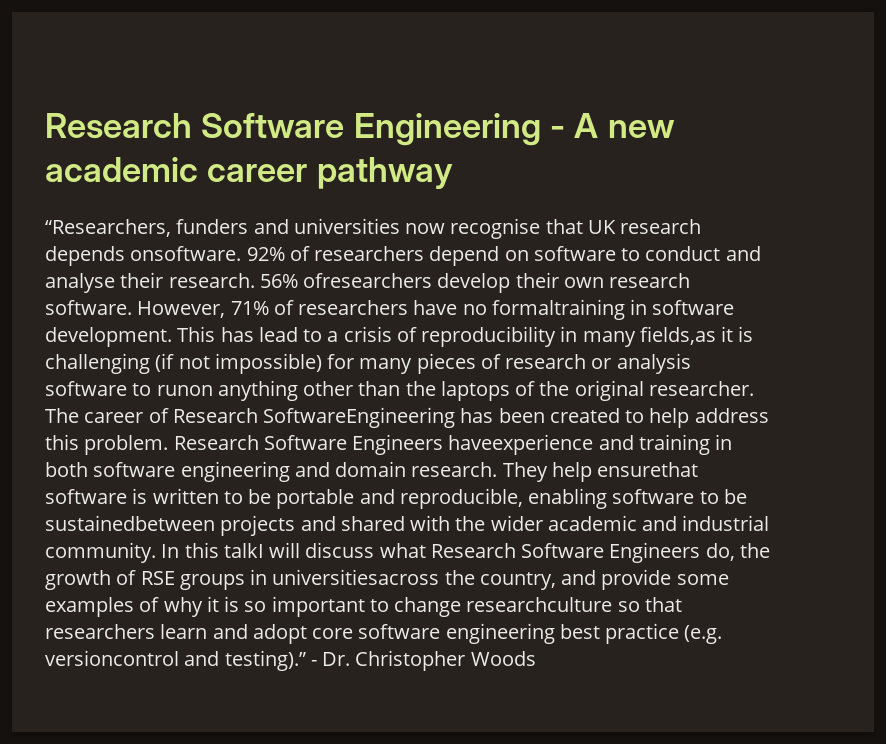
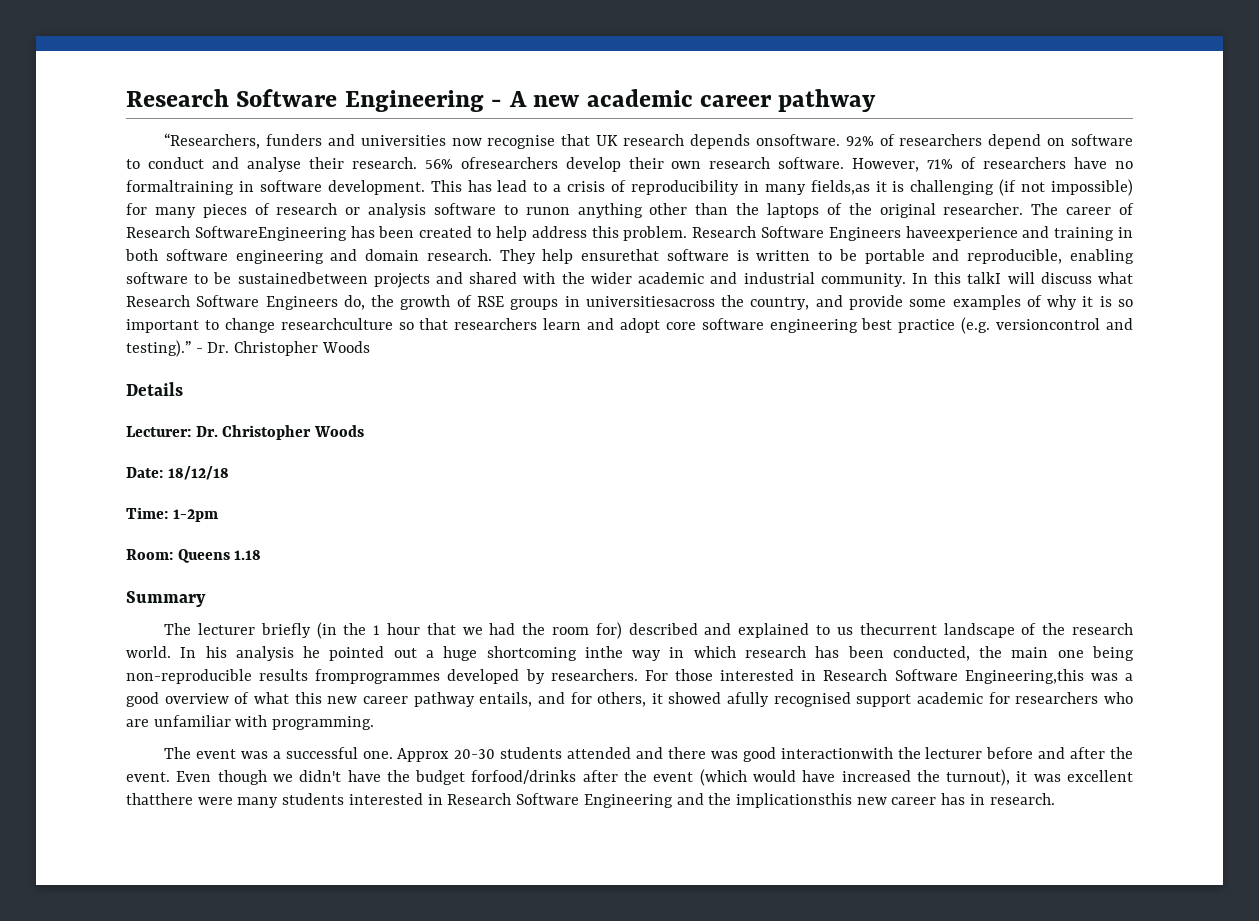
+ Details
+ Lecturer: Dr. Christopher Woods
+ Date: 18/12/18
+ Time: 1-2pm
+ Room: Queens 1.18
+ Summary
+ The lecturer briefly (in the 1 hour that we had the room for) described and explained to us thecurrent landscape of the research world. In his analysis he pointed out a huge shortcoming inthe way in which research has been conducted, the main one being non-reproducible results fromprogrammes developed by researchers. For those interested in Research Software Engineering,this was a good overview of what this new career pathway entails, and for others, it showed afully recognised support academic for researchers who are unfamiliar with programming.
+ The event was a successful one. Approx 20-30 students attended and there was good interactionwith the lecturer before and after the event. Even though we didn't have the budget forfood/drinks after the event (which would have increased the turnout), it was excellent thatthere were many students interested in Research Software Engineering and the implicationsthis new career has in research.

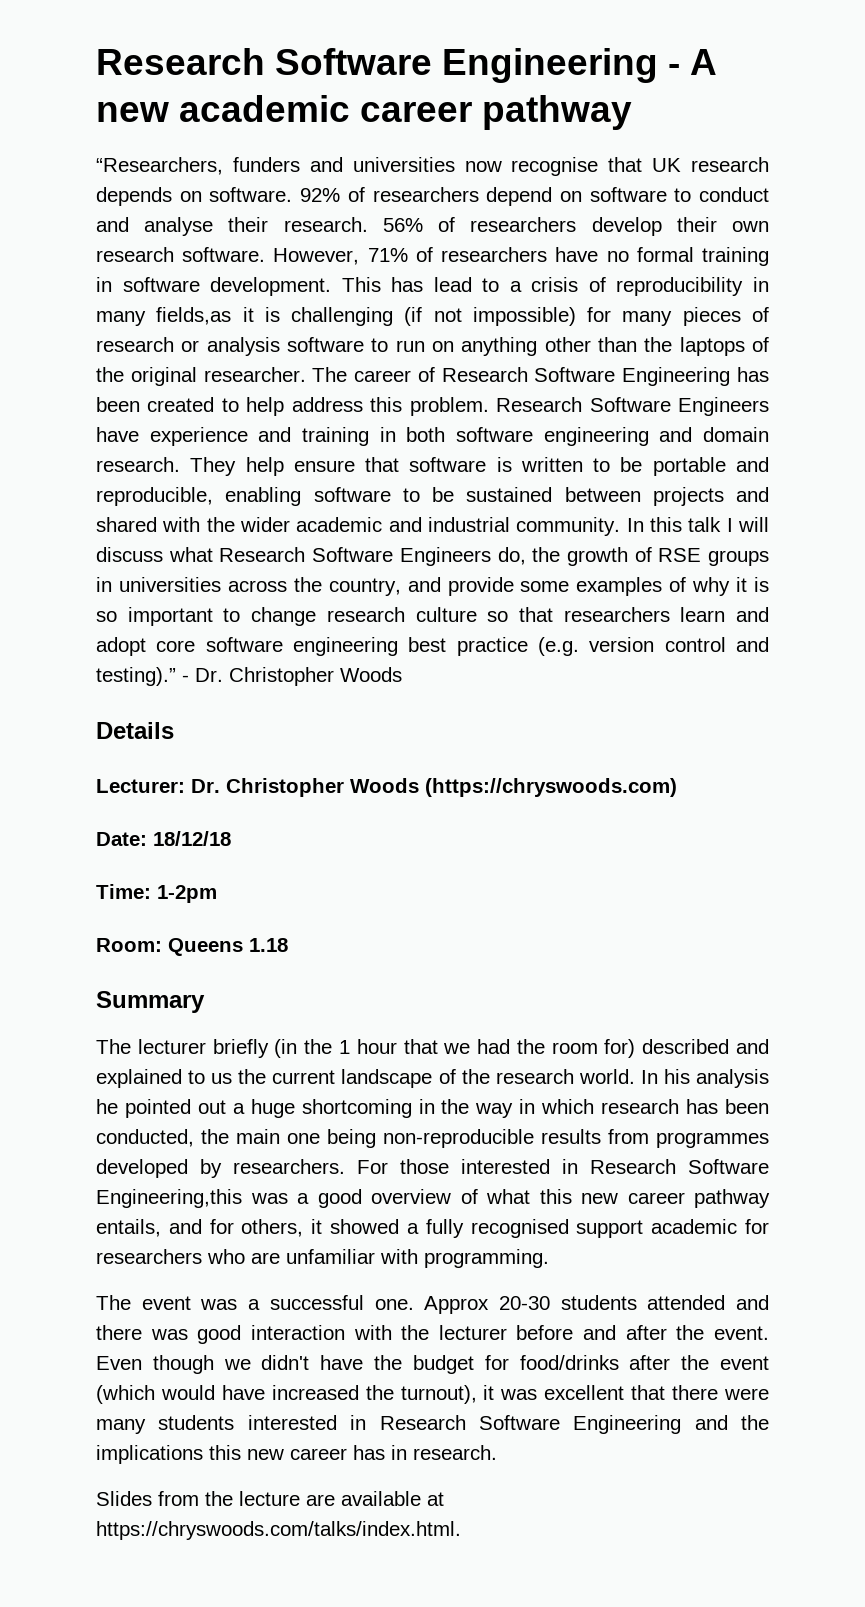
- “Researchers, funders and universities now recognise that UK research depends onsoftware.
+ “Researchers, funders and universities now recognise that UK research depends on software.
- 56% ofresearchers develop their own research software.
+ 56% of researchers develop their own research software.
- However, 71% of researchers have no formaltraining in software development.
+ However, 71% of researchers have no formal training in software development.
- This has lead to a crisis of reproducibility in many fields,as it is challenging (if not impossible) for many pieces of research or analysis software to runon anything other than the laptops of the original researcher.
+ This has lead to a crisis of reproducibility in many fields,as it is challenging (if not impossible) for many pieces of research or analysis software to run on anything other than the laptops of the original researcher.
- The career of Research SoftwareEngineering has been created to help address this problem.
+ The career of Research Software Engineering has been created to help address this problem.
- Research Software Engineers haveexperience and training in both software engineering and domain research.
+ Research Software Engineers have experience and training in both software engineering and domain research.
- They help ensurethat software is written to be portable and reproducible, enabling software to be sustainedbetween projects and shared with the wider academic and industrial community.
+ They help ensure that software is written to be portable and reproducible, enabling software to be sustained between projects and shared with the wider academic and industrial community.
- In this talkI will discuss what Research Software Engineers do, the growth of RSE groups in universitiesacross the country, and provide some examples of why it is so important to change researchculture so that researchers learn and adopt core software engineering best practice (e.g. versioncontrol and testing).”
+ In this talk I will discuss what Research Software Engineers do, the growth of RSE groups in universities across the country, and provide some examples of why it is so important to change research culture so that researchers learn and adopt core software engineering best practice (e.g. version control and testing).”
- Lecturer: Dr. Christopher Woods
+ Lecturer: Dr. Christopher Woods (https://chryswoods.com)
- The lecturer briefly (in the 1 hour that we had the room for) described and explained to us thecurrent landscape of the research world.
+ The lecturer briefly (in the 1 hour that we had the room for) described and explained to us the current landscape of the research world.
- In his analysis he pointed out a huge shortcoming inthe way in which research has been conducted, the main one being non-reproducible results fromprogrammes developed by researchers.
+ In his analysis he pointed out a huge shortcoming in the way in which research has been conducted, the main one being non-reproducible results from programmes developed by researchers.
- For those interested in Research Software Engineering,this was a good overview of what this new career pathway entails, and for others, it showed afully recognised support academic for researchers who are unfamiliar with programming.
+ For those interested in Research Software Engineering,this was a good overview of what this new career pathway entails, and for others, it showed a fully recognised support academic for researchers who are unfamiliar with programming.
- Approx 20-30 students attended and there was good interactionwith the lecturer before and after the event.
+ Approx 20-30 students attended and there was good interaction with the lecturer before and after the event.
- Even though we didn't have the budget forfood/drinks after the event (which would have increased the turnout), it was excellent thatthere were many students interested in Research Software Engineering and the implicationsthis new career has in research.
+ Even though we didn't have the budget for food/drinks after the event (which would have increased the turnout), it was excellent that there were many students interested in Research Software Engineering and the implications this new career has in research.
+ Slides from the lecture are available at https://chryswoods.com/talks/index.html.

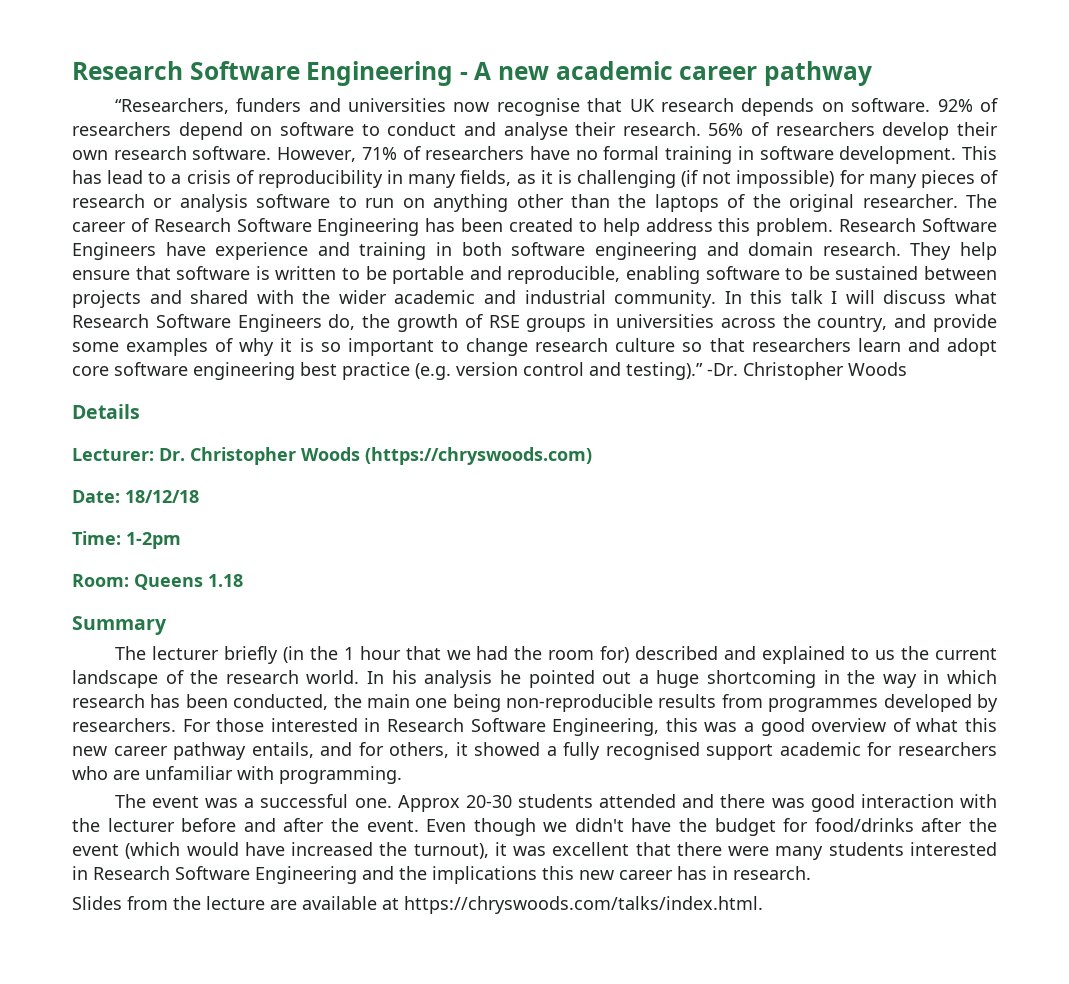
- This has lead to a crisis of reproducibility in many fields,as it is challenging (if not impossible) for many pieces of research or analysis software to run on anything other than the laptops of the original researcher.
+ This has lead to a crisis of reproducibility in many fields, as it is challenging (if not impossible) for many pieces of research or analysis software to run on anything other than the laptops of the original researcher.
- - Dr. Christopher Woods
+ -Dr. Christopher Woods
- For those interested in Research Software Engineering,this was a good overview of what this new career pathway entails, and for others, it showed a fully recognised support academic for researchers who are unfamiliar with programming.
+ For those interested in Research Software Engineering, this was a good overview of what this new career pathway entails, and for others, it showed a fully recognised support academic for researchers who are unfamiliar with programming.

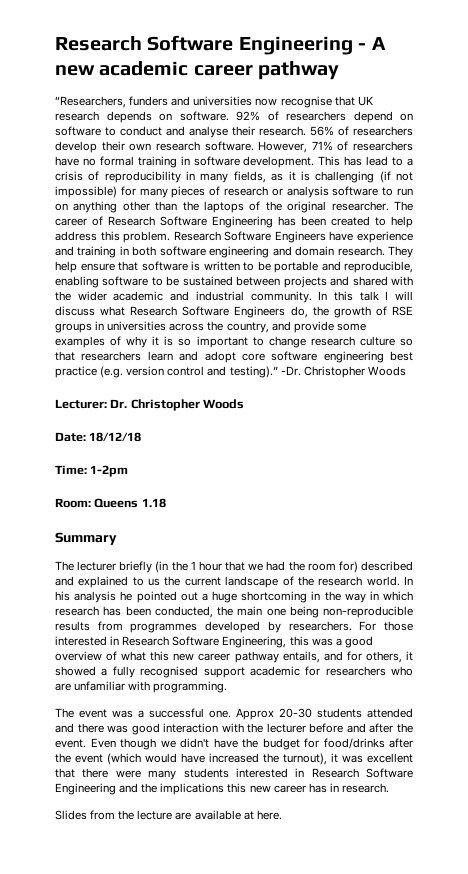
- Details
- Lecturer: Dr. Christopher Woods (https://chryswoods.com)
+ Lecturer: Dr. Christopher Woods
- Slides from the lecture are available at https://chryswoods.com/talks/index.html.
+ Slides from the lecture are available at here.

